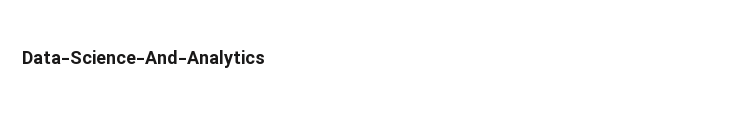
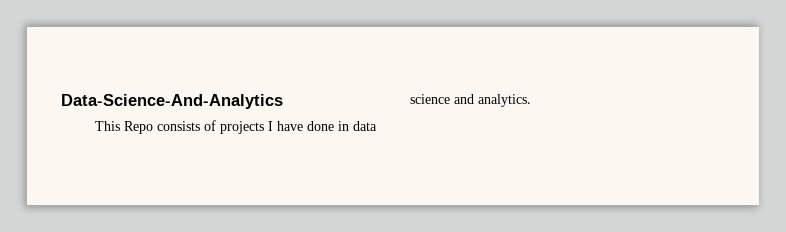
+ This Repo consists of projects I have done in data science and analytics.

